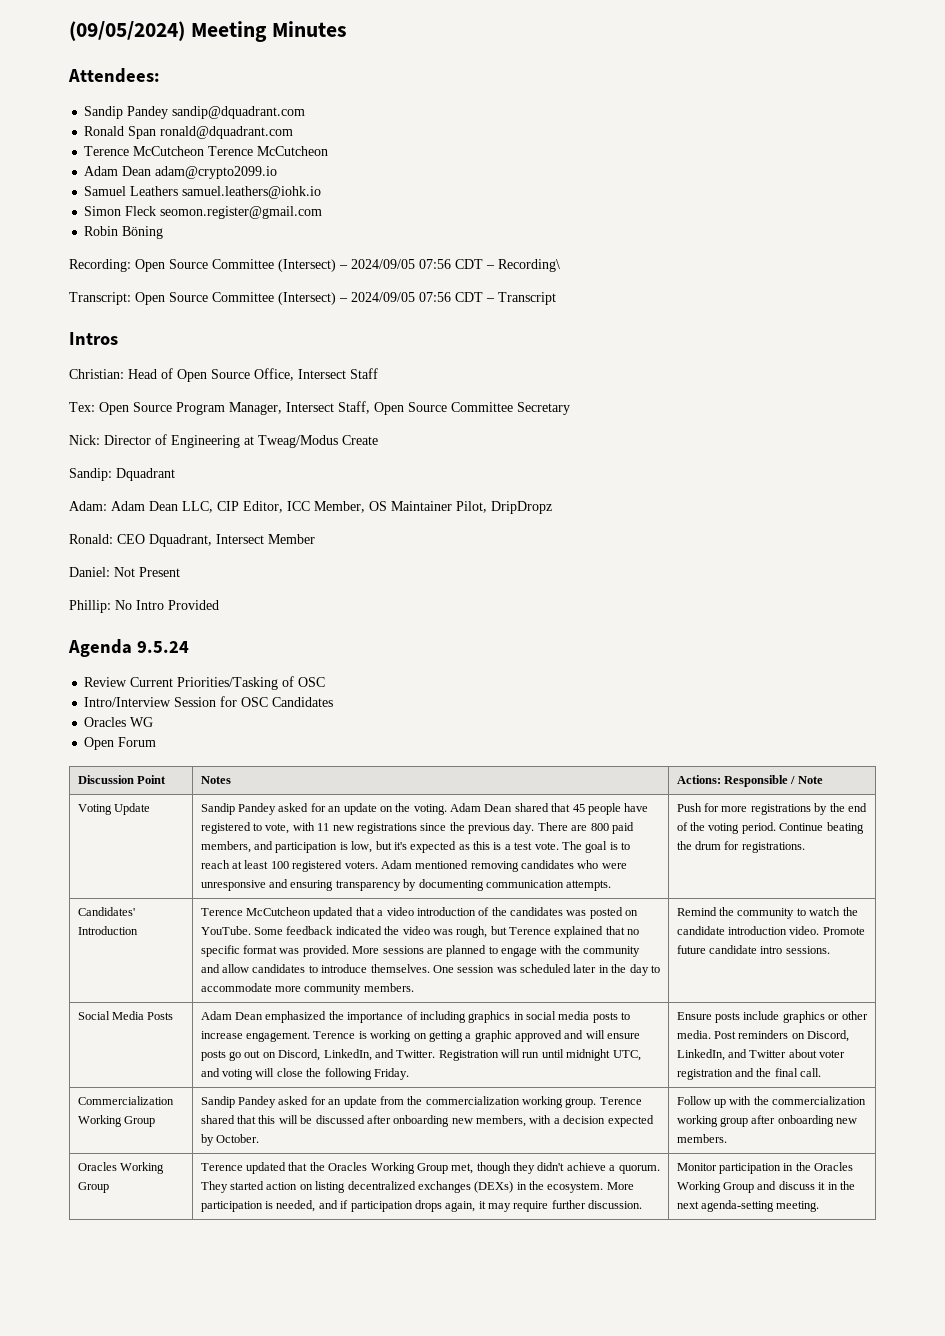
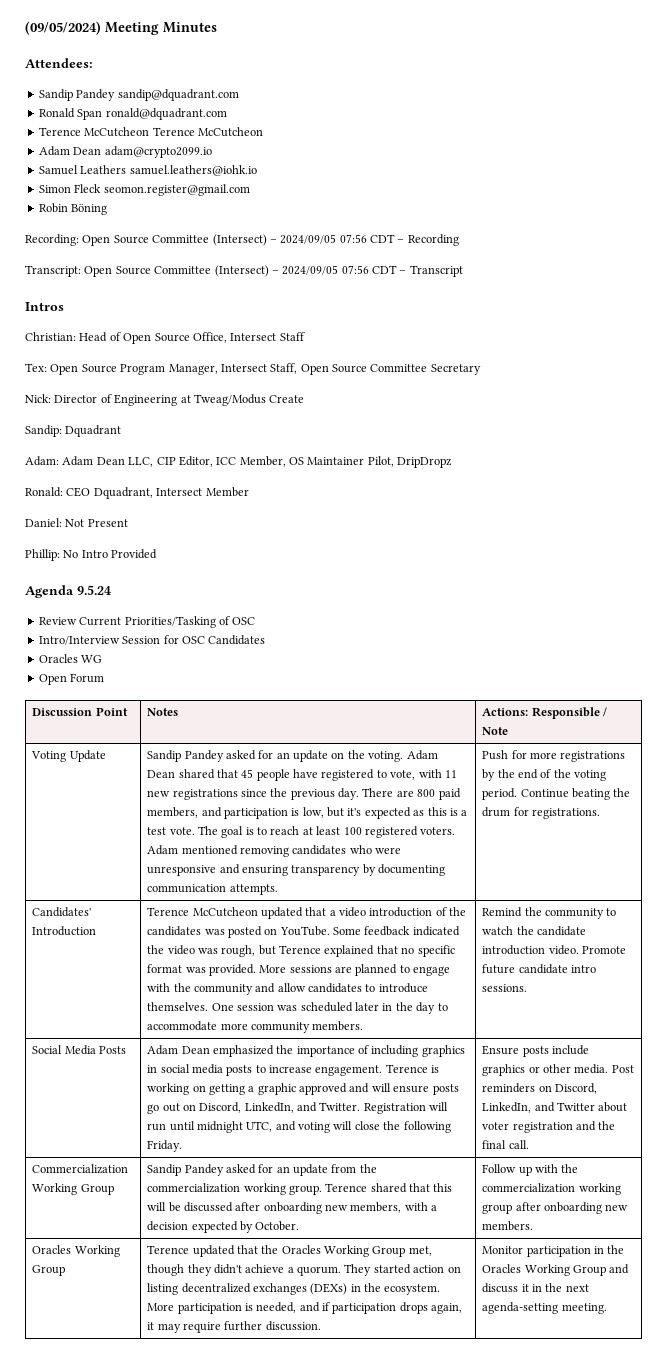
- Recording: Open Source Committee (Intersect) – 2024/09/05 07:56 CDT – Recording\
+ Recording: Open Source Committee (Intersect) – 2024/09/05 07:56 CDT – Recording

